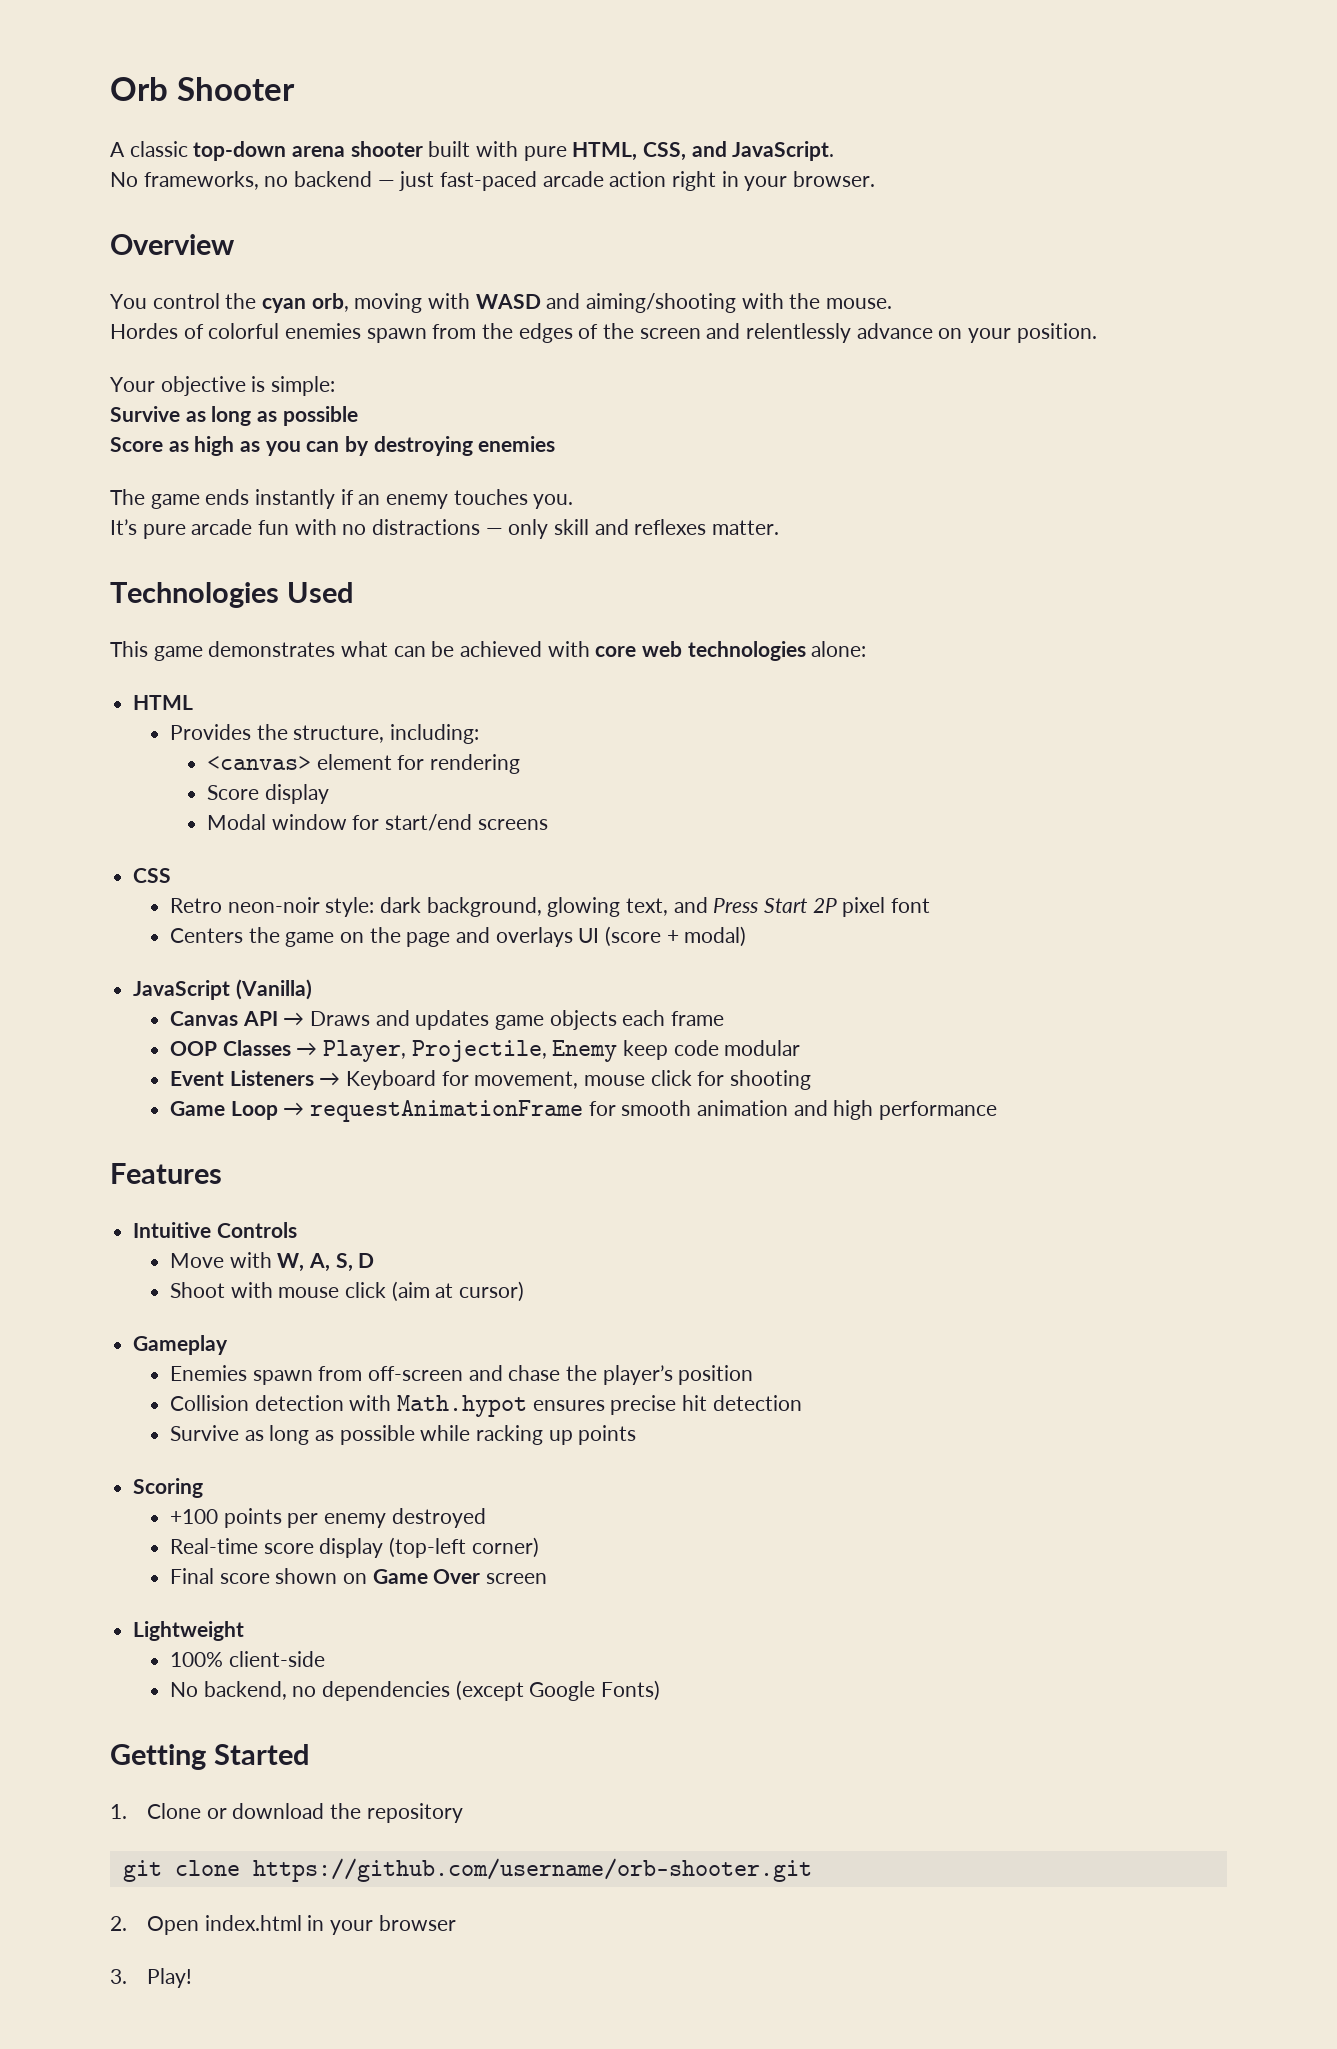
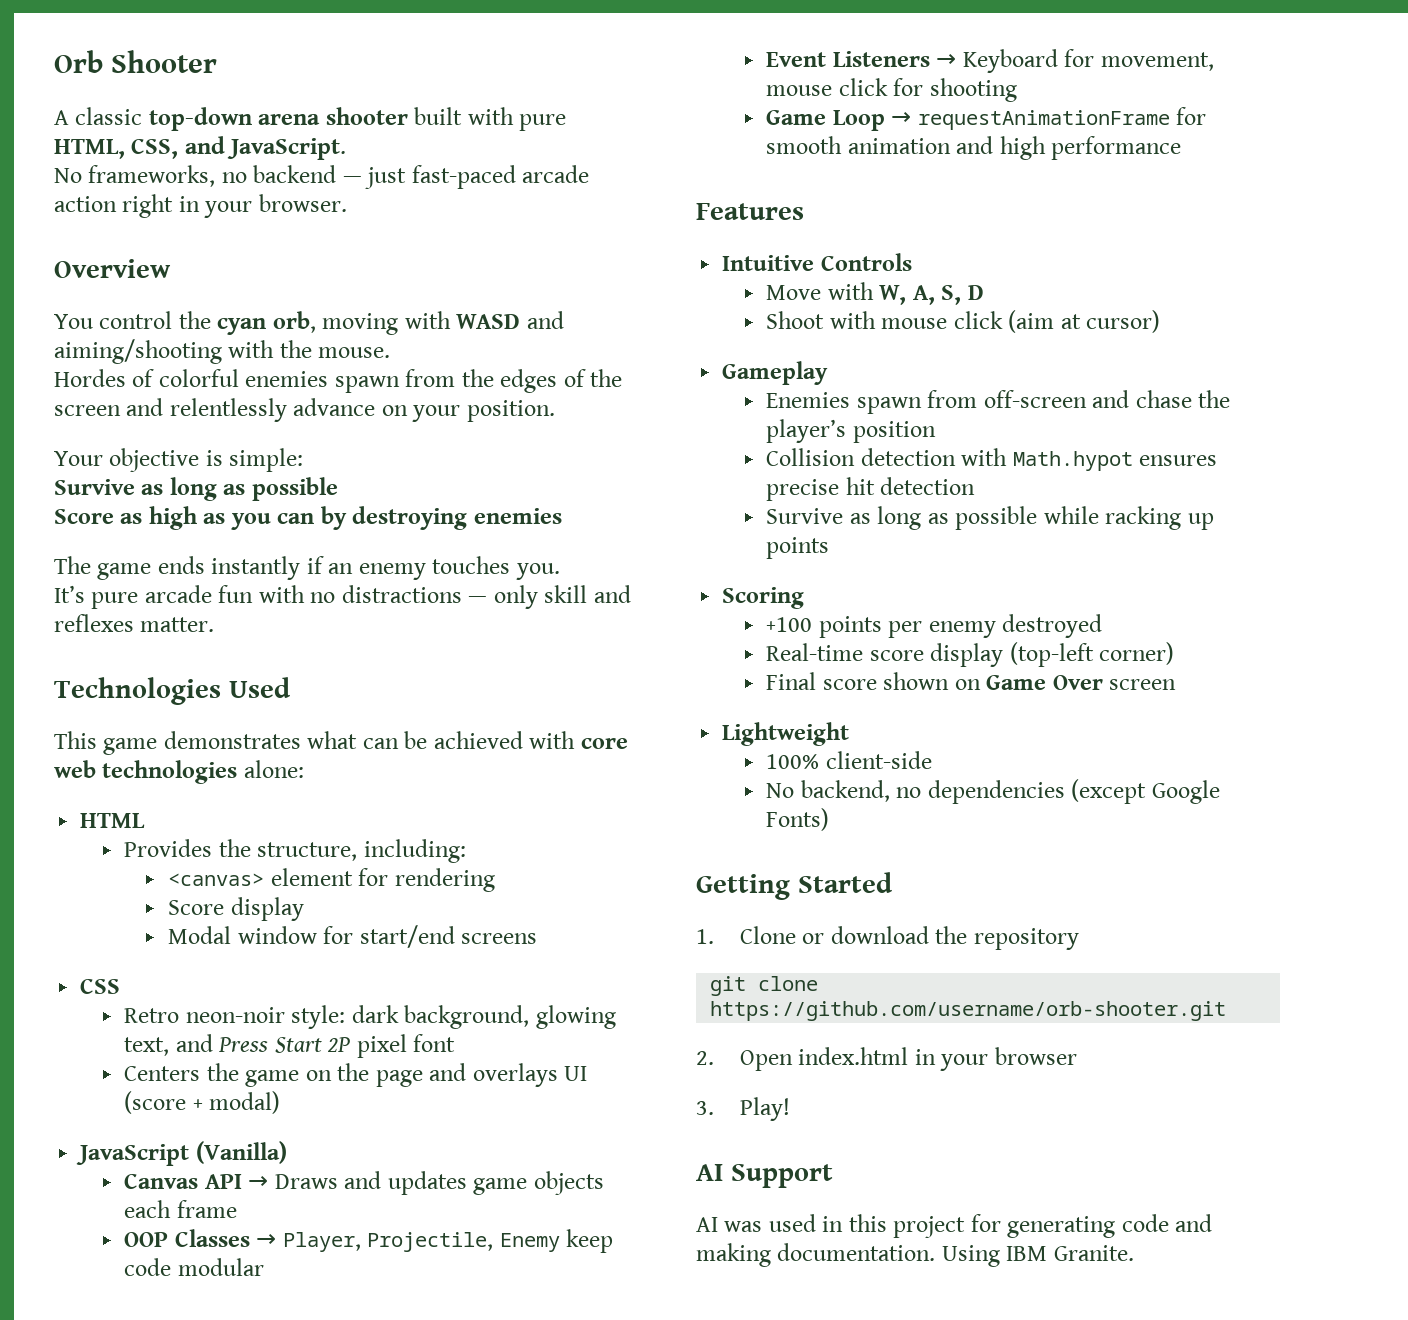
+ AI Support
+ AI was used in this project for generating code and making documentation. Using IBM Granite.

